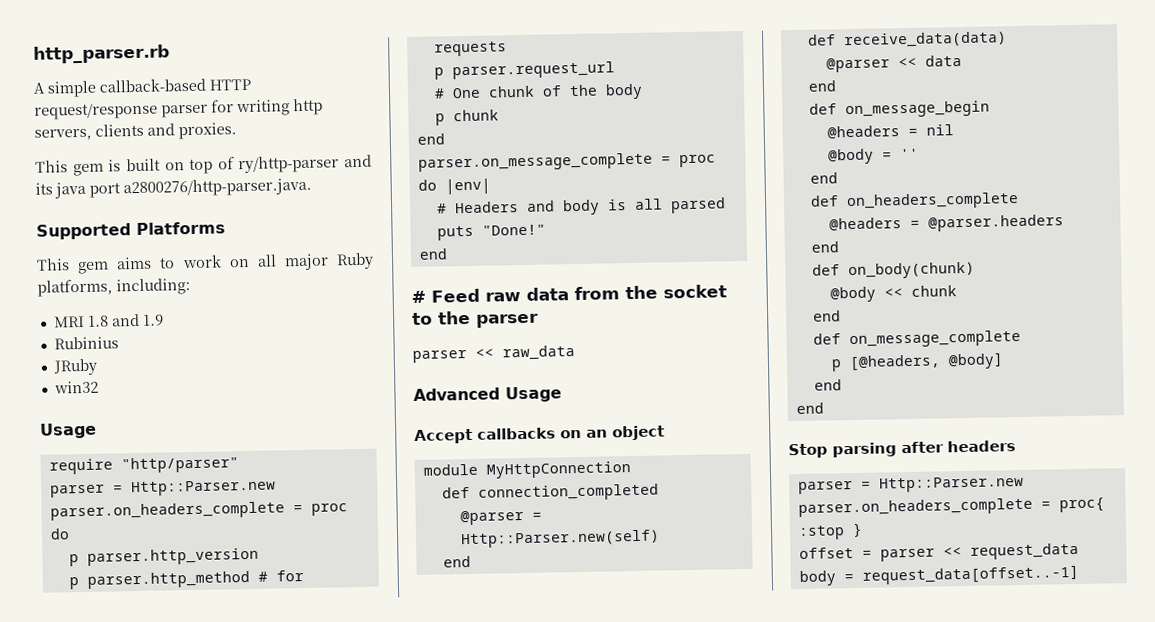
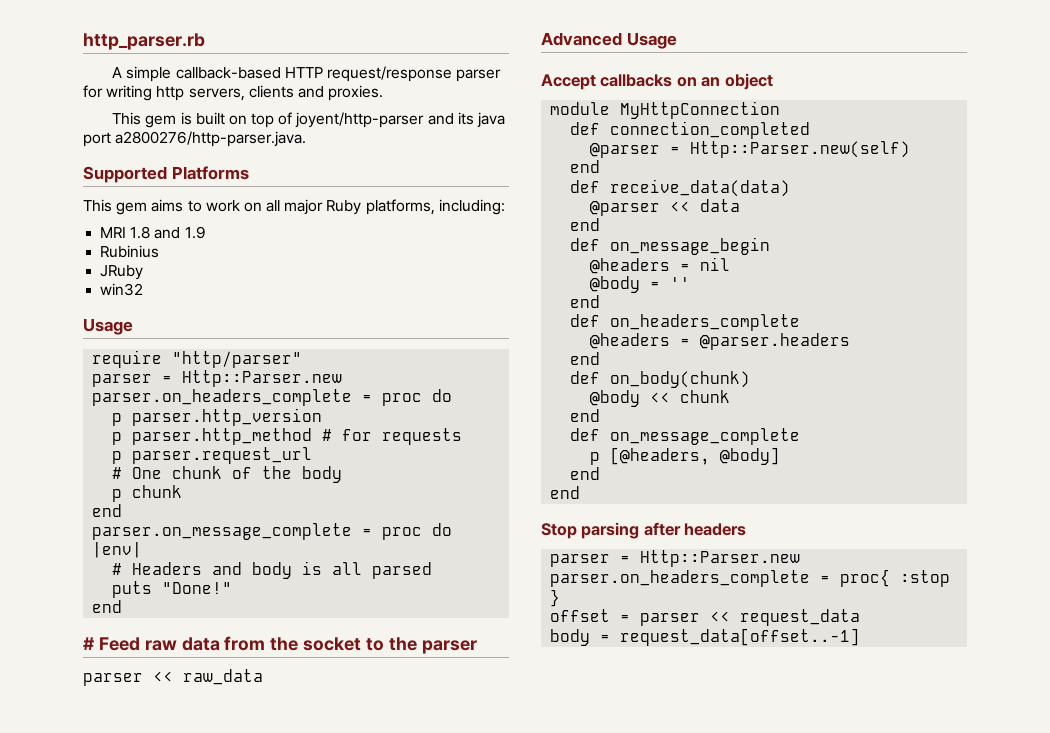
- This gem is built on top of ry/http-parser and its java port a2800276/http-parser.java.
+ This gem is built on top of joyent/http-parser and its java port a2800276/http-parser.java.

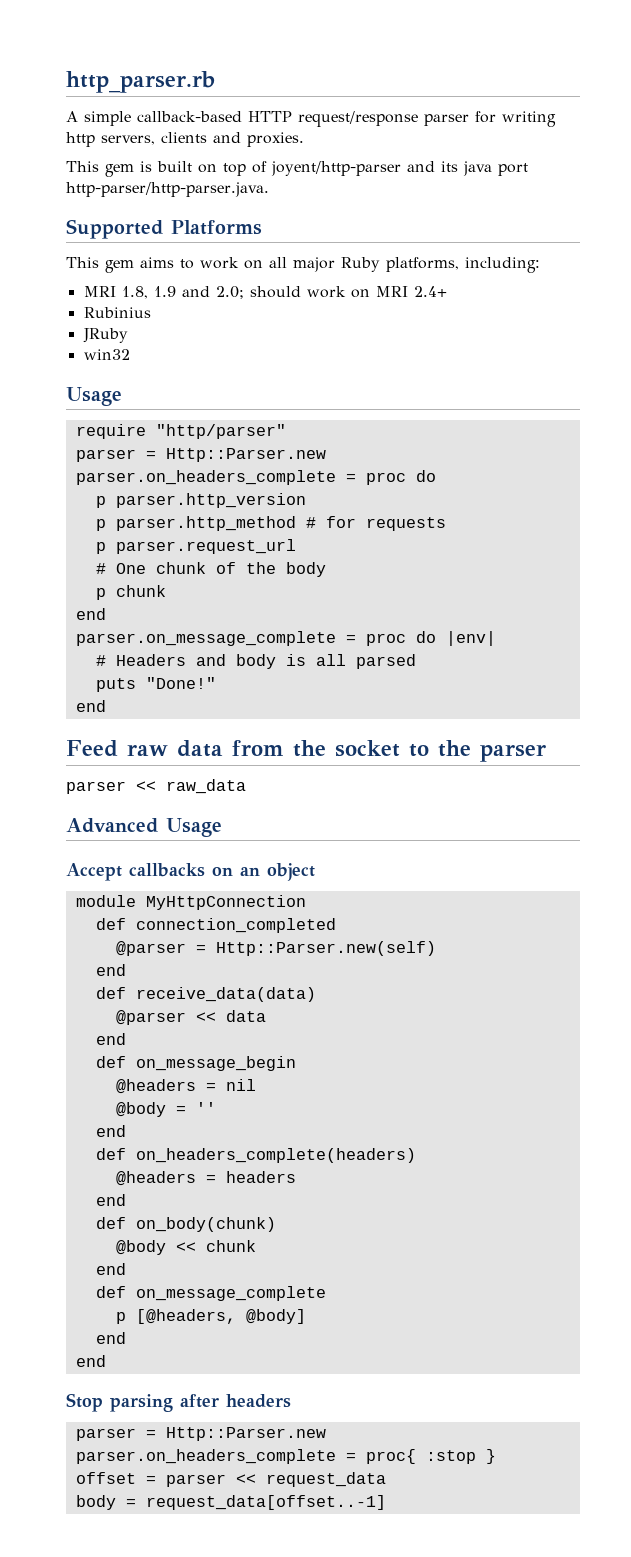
- This gem is built on top of joyent/http-parser and its java port a2800276/http-parser.java.
+ This gem is built on top of joyent/http-parser and its java port http-parser/http-parser.java.
- MRI 1.8 and 1.9
+ MRI 1.8, 1.9 and 2.0; should work on MRI 2.4+
- # Feed raw data from the socket to the parser
+ Feed raw data from the socket to the parser
- def on_headers_complete
- @headers = @parser.headers
+ def on_headers_complete(headers)
+ @headers = headers

